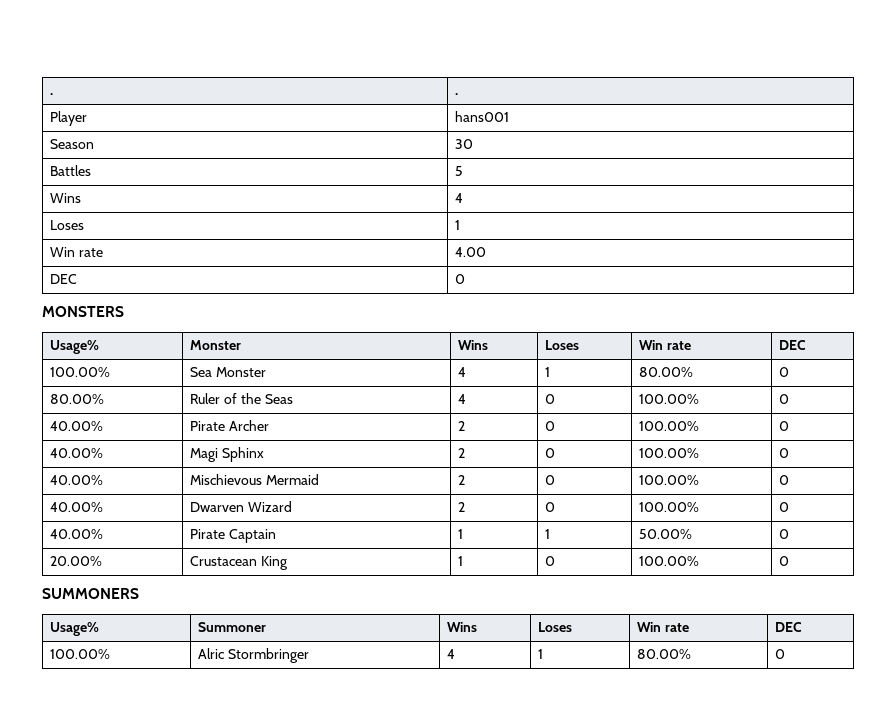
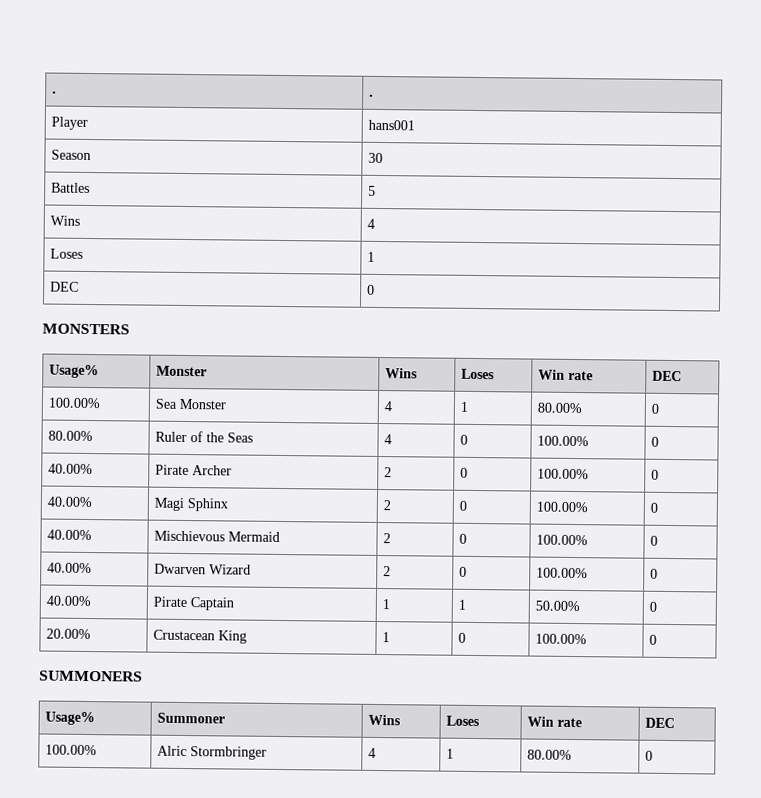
- Win rate | 4.00

